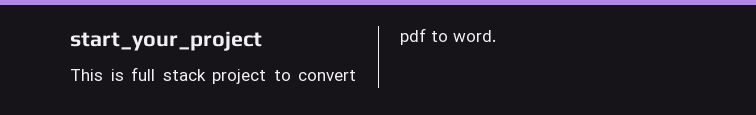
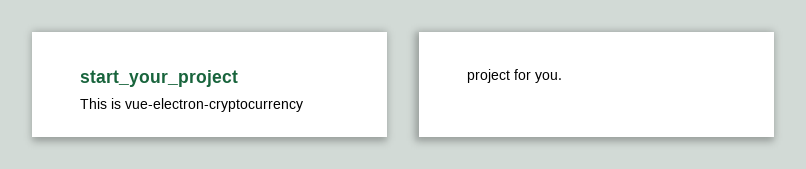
- This is full stack project to convert pdf to word.
+ This is vue-electron-cryptocurrency project for you.

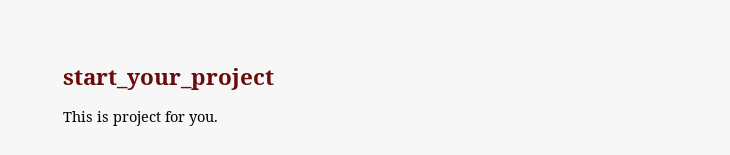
- This is vue-electron-cryptocurrency project for you.
+ This is project for you.

